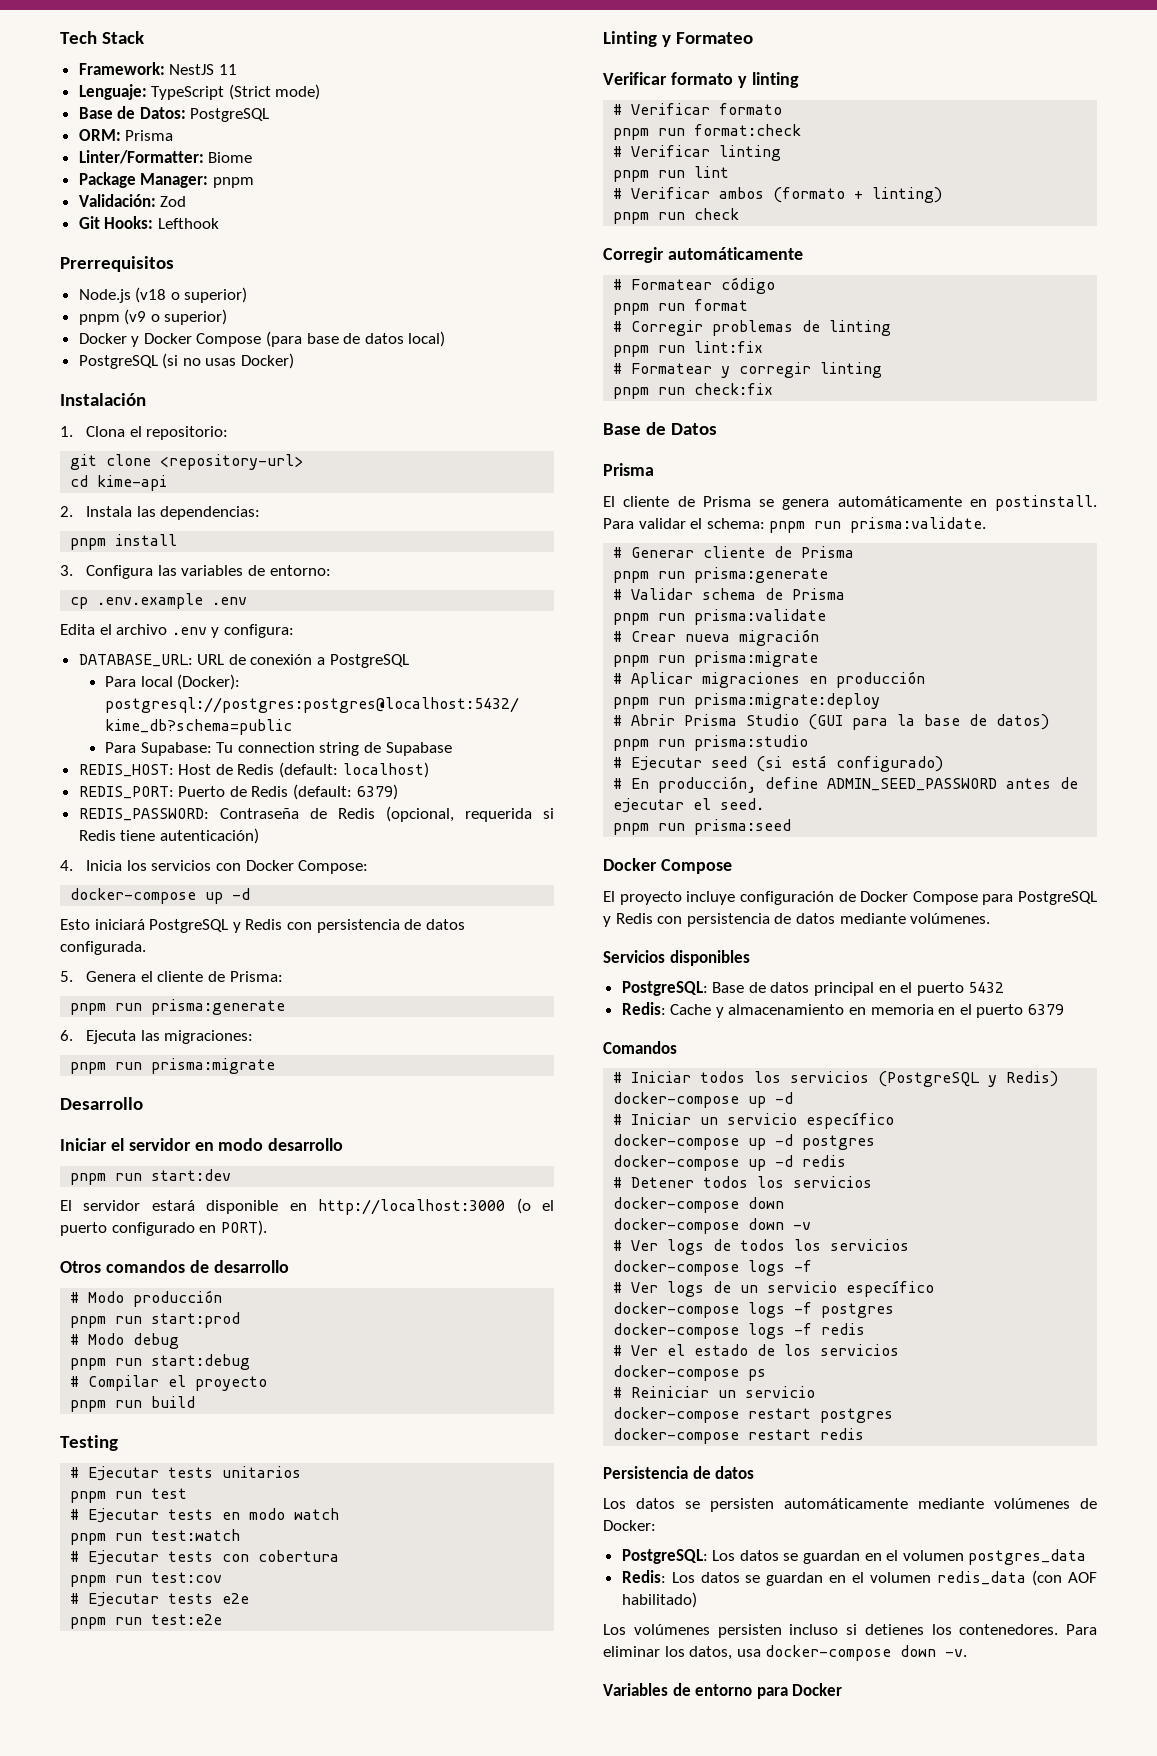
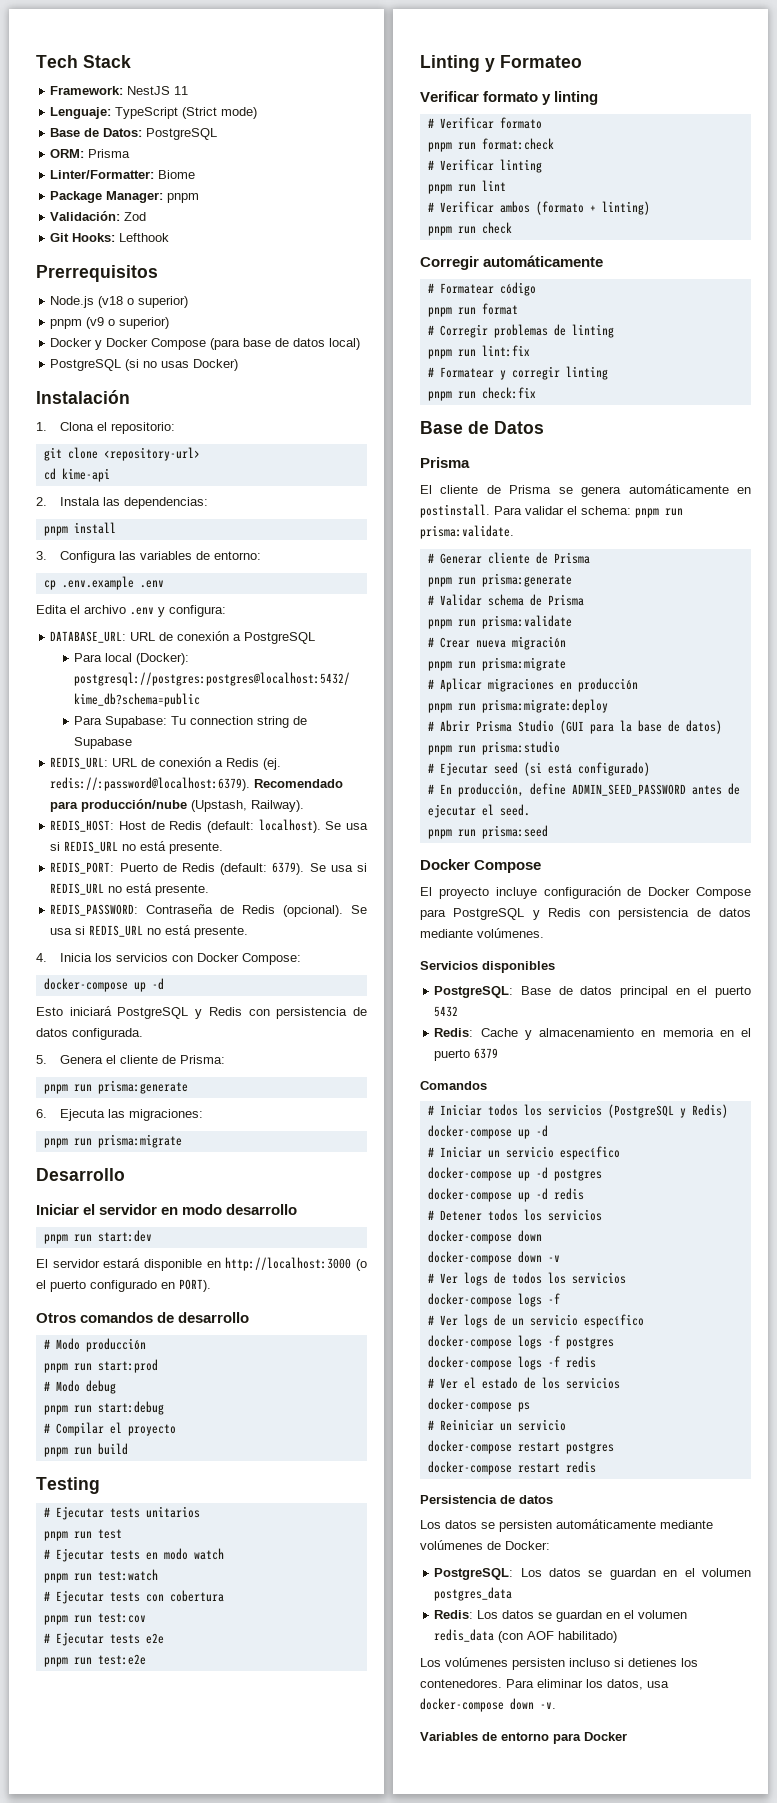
+ REDIS_URL: URL de conexión a Redis (ej. redis://:password@localhost:6379). Recomendado para producción/nube (Upstash, Railway).
- REDIS_HOST: Host de Redis (default: localhost)
+ REDIS_HOST: Host de Redis (default: localhost). Se usa si REDIS_URL no está presente.
- REDIS_PORT: Puerto de Redis (default: 6379)
- REDIS_PASSWORD: Contraseña de Redis (opcional, requerida si Redis tiene autenticación)
+ REDIS_PORT: Puerto de Redis (default: 6379). Se usa si REDIS_URL no está presente.
+ REDIS_PASSWORD: Contraseña de Redis (opcional). Se usa si REDIS_URL no está presente.

